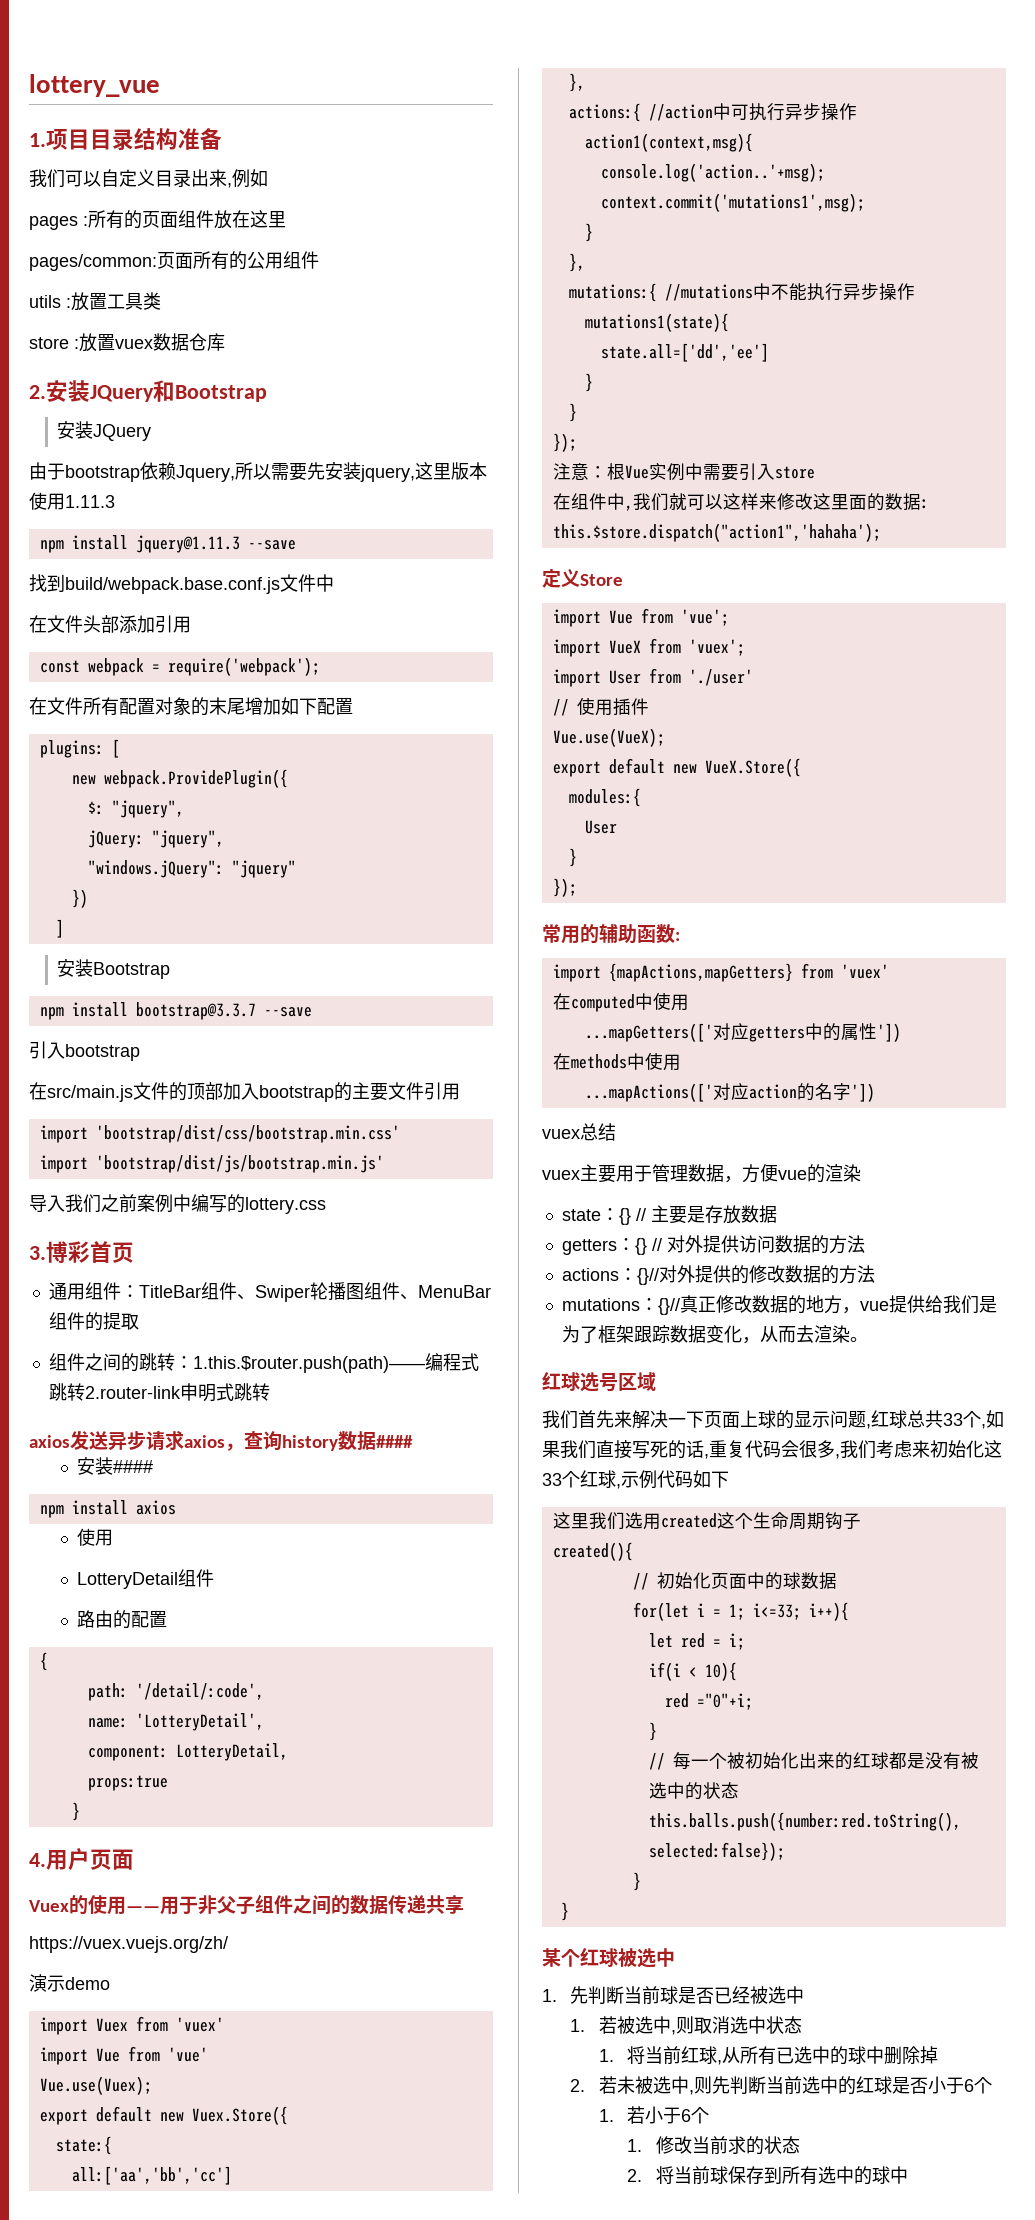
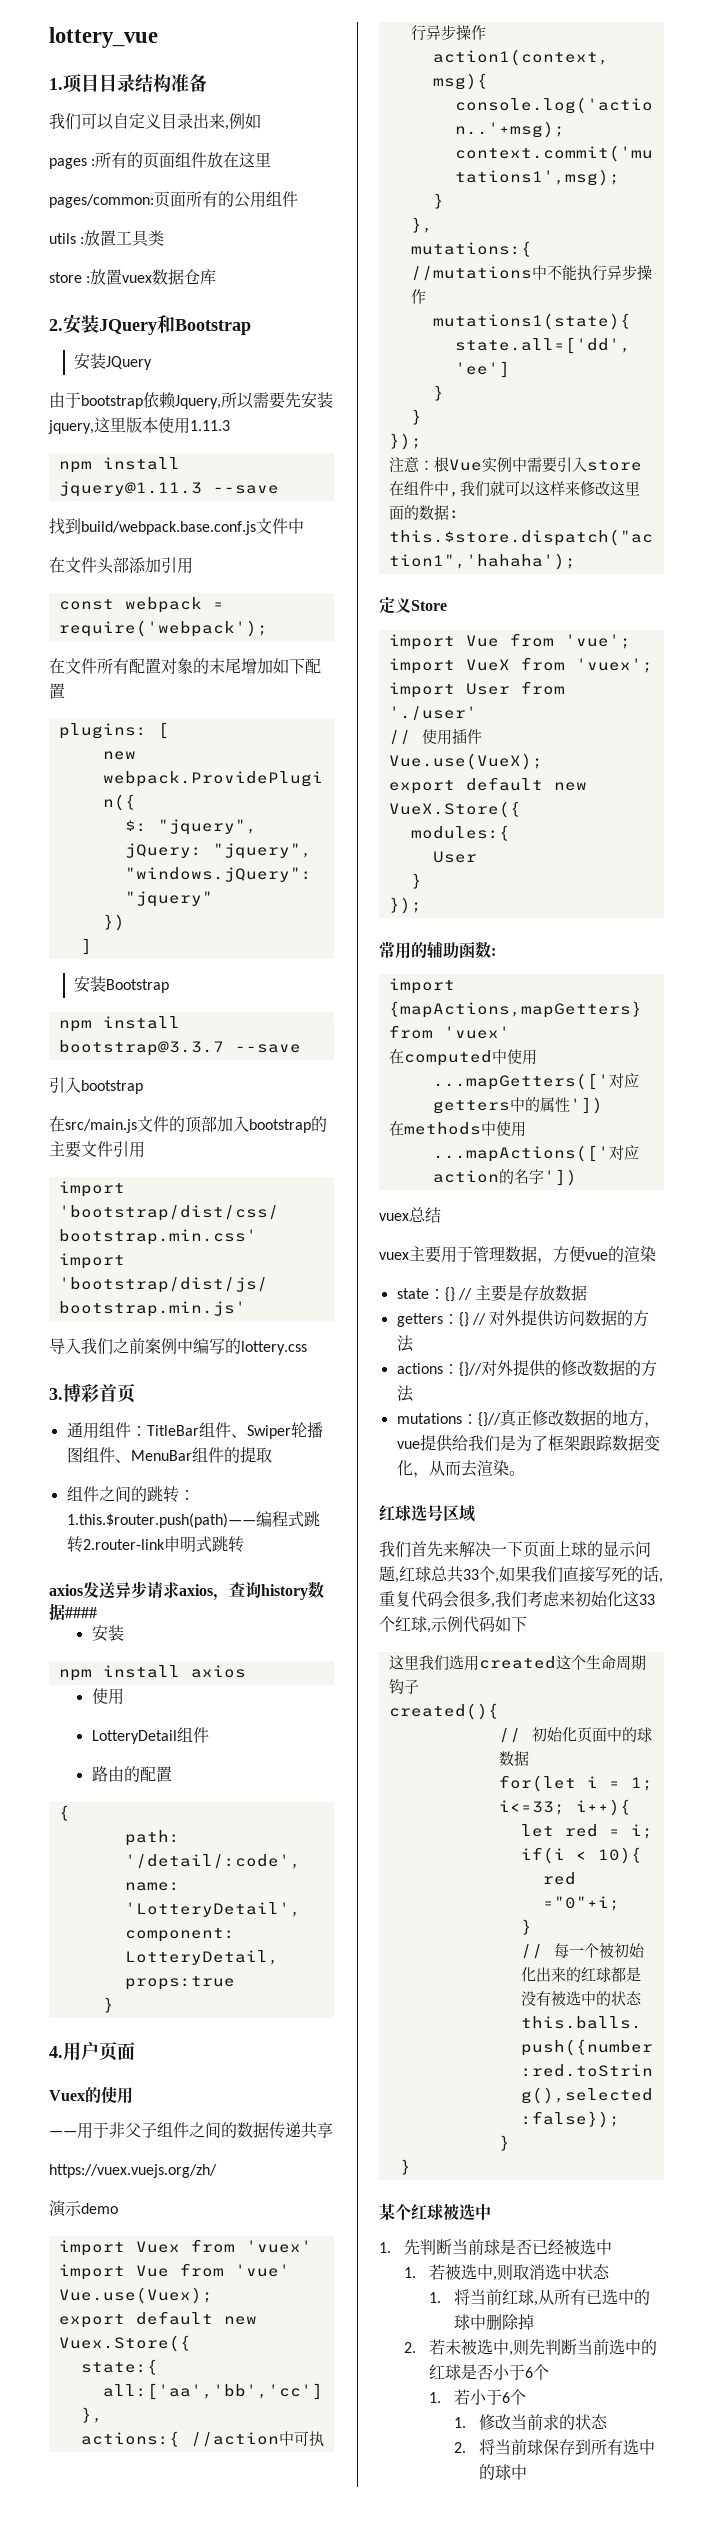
  axios发送异步请求axios，查询history数据####
- 安装####
+ 安装
- Vuex的使用——用于非父子组件之间的数据传递共享
+ Vuex的使用
+ ——用于非父子组件之间的数据传递共享

